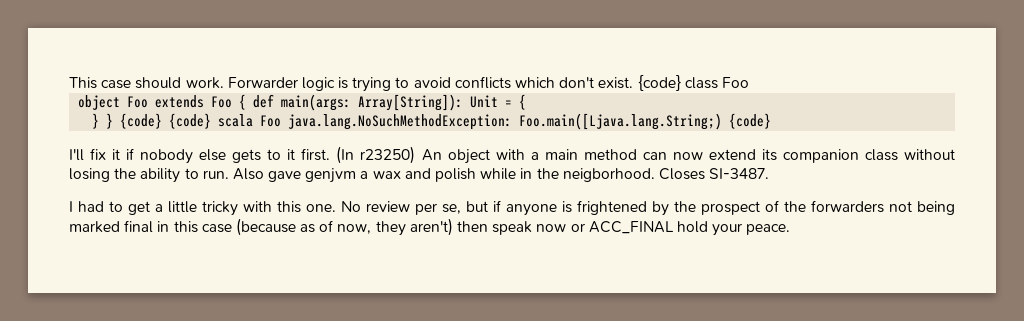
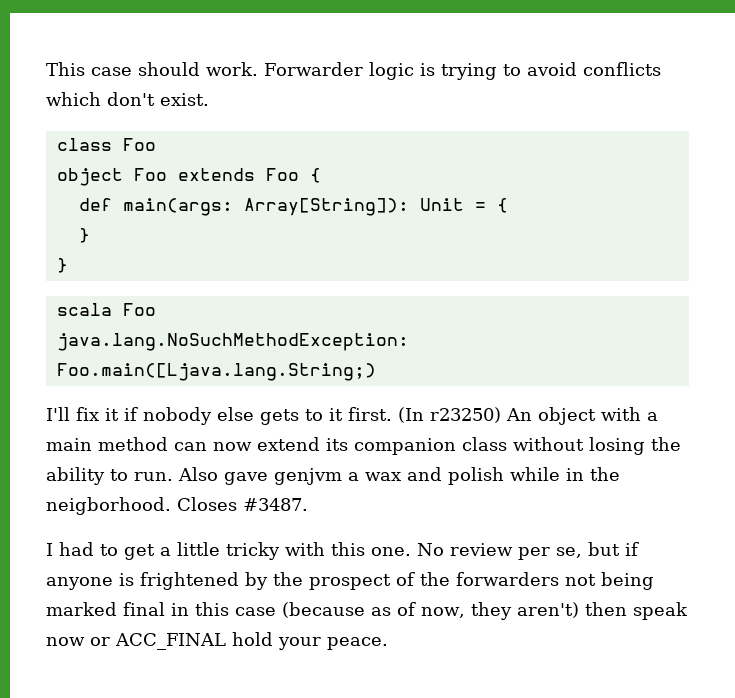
- Forwarder logic is trying to avoid conflicts which don't exist. {code} class Foo
+ Forwarder logic is trying to avoid conflicts which don't exist.
+ class Foo
- object Foo extends Foo { def main(args: Array[String]): Unit = {
- } } {code} {code} scala Foo java.lang.NoSuchMethodException: Foo.main([Ljava.lang.String;) {code}
+ object Foo extends Foo {
+ def main(args: Array[String]): Unit = {
+ }
+ }
+ scala Foo
+ java.lang.NoSuchMethodException: Foo.main([Ljava.lang.String;)
- Closes SI-3487.
+ Closes #3487.

